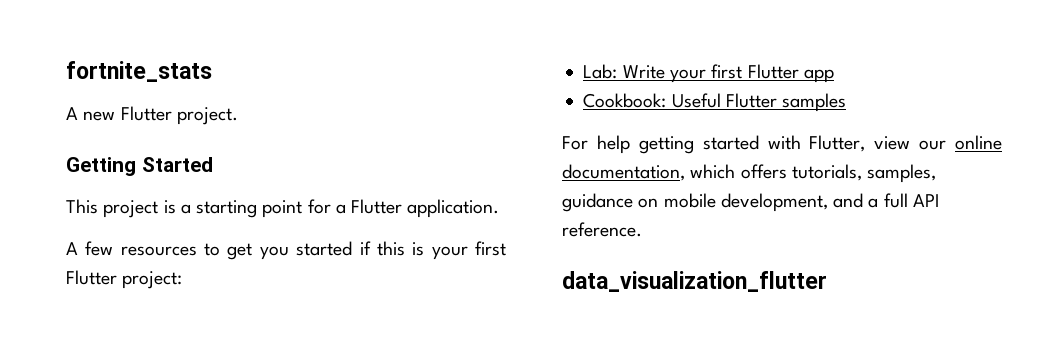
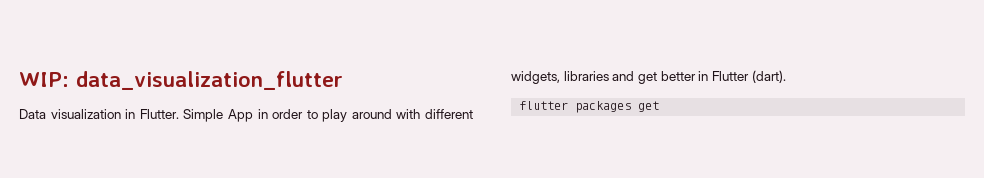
- fortnite_stats
- A new Flutter project.
- Getting Started
- This project is a starting point for a Flutter application.
- A few resources to get you started if this is your first Flutter project:
- Lab: Write your first Flutter app
- Cookbook: Useful Flutter samples
- For help getting started with Flutter, view our online documentation, which offers tutorials, samples, guidance on mobile development, and a full API reference.
- data_visualization_flutter
+ WIP: data_visualization_flutter
+ Data visualization in Flutter. Simple App in order to play around with different widgets, libraries and get better in Flutter (dart).
+ flutter packages get

